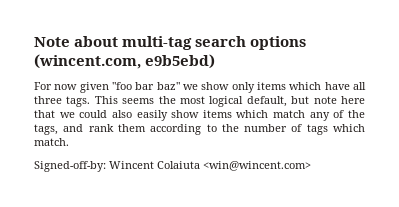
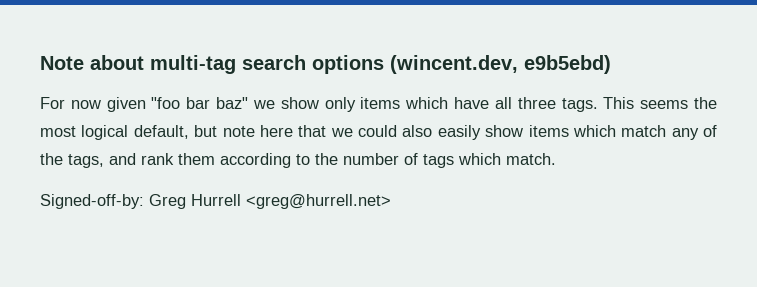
- Note about multi-tag search options (wincent.com, e9b5ebd)
+ Note about multi-tag search options (wincent.dev, e9b5ebd)
- Signed-off-by: Wincent Colaiuta <win@wincent.com>
+ Signed-off-by: Greg Hurrell <greg@hurrell.net>

